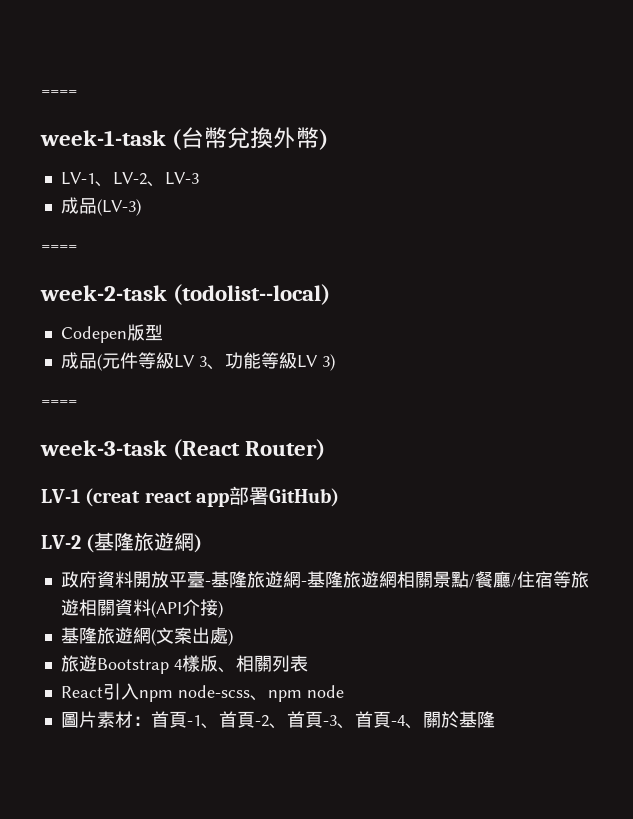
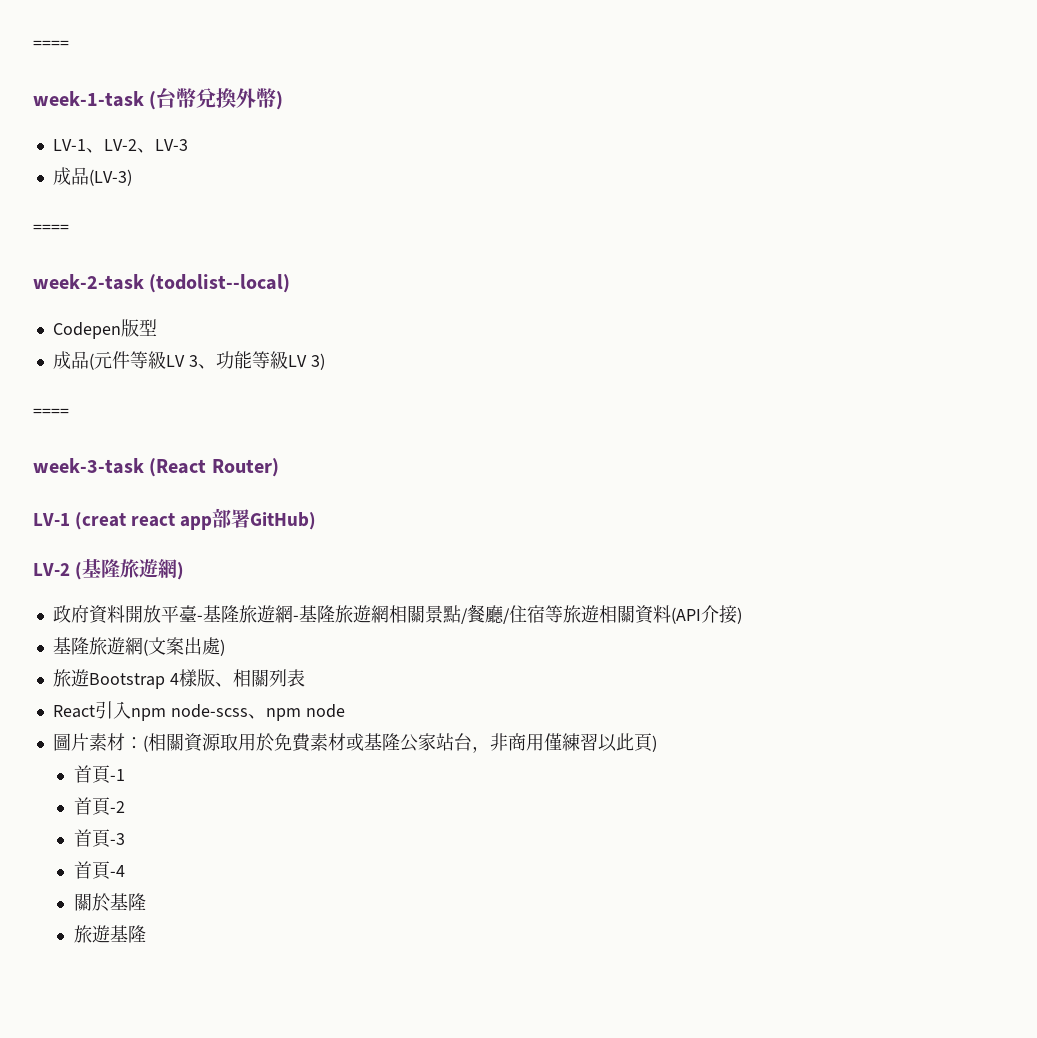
- 圖片素材：首頁-1、首頁-2、首頁-3、首頁-4、關於基隆
+ 圖片素材：(相關資源取用於免費素材或基隆公家站台，非商用僅練習以此頁)
+ 首頁-1
+ 首頁-2
+ 首頁-3
+ 首頁-4
+ 關於基隆
+ 旅遊基隆

